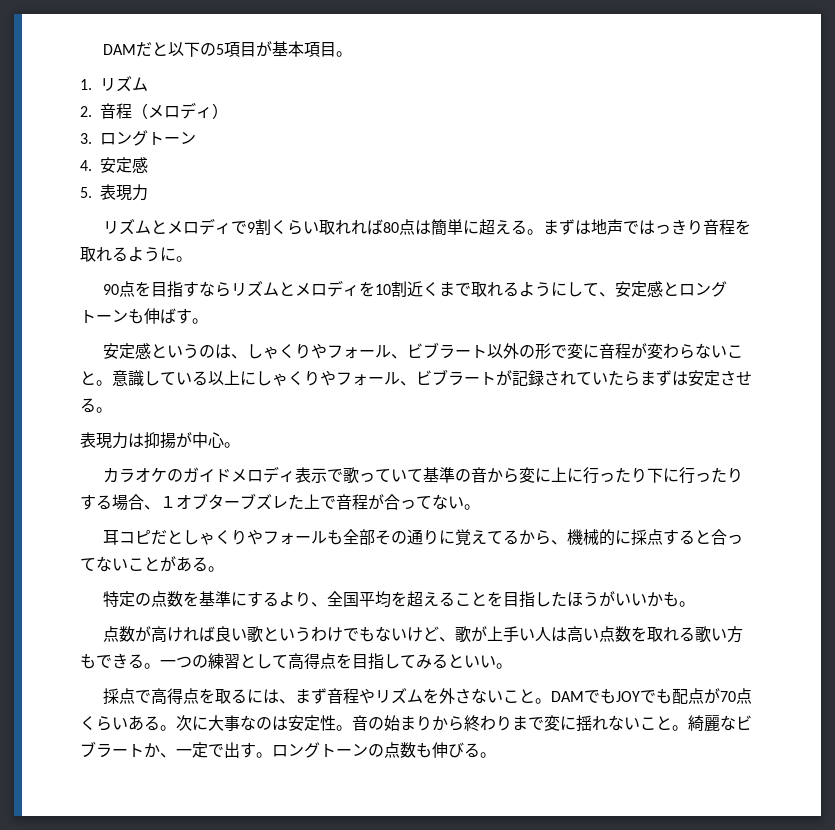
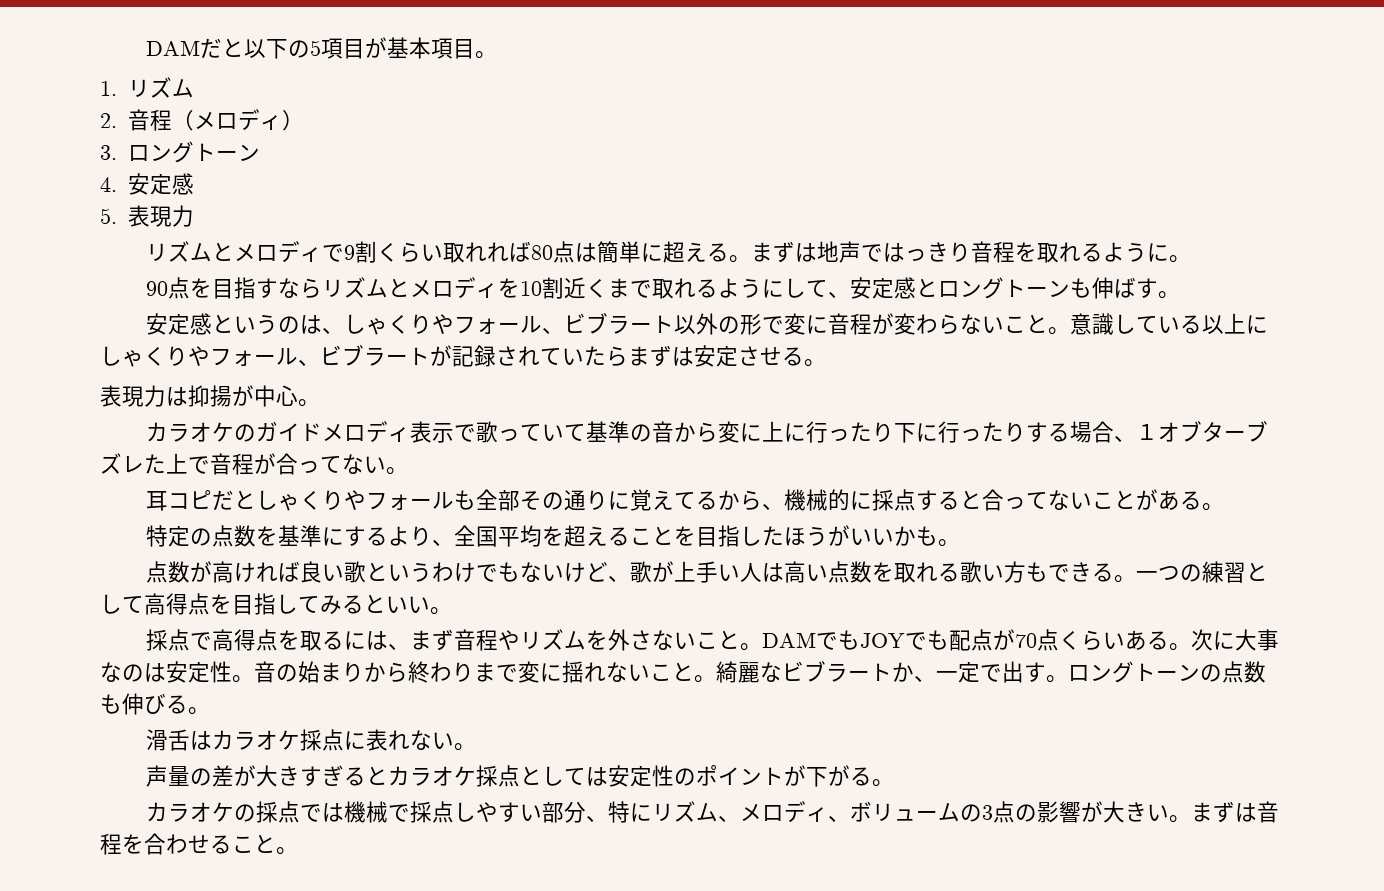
+ 滑舌はカラオケ採点に表れない。
+ 声量の差が大きすぎるとカラオケ採点としては安定性のポイントが下がる。
+ カラオケの採点では機械で採点しやすい部分、特にリズム、メロディ、ボリュームの3点の影響が大きい。まずは音程を合わせること。

